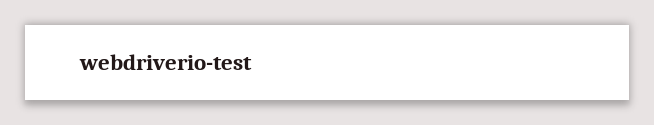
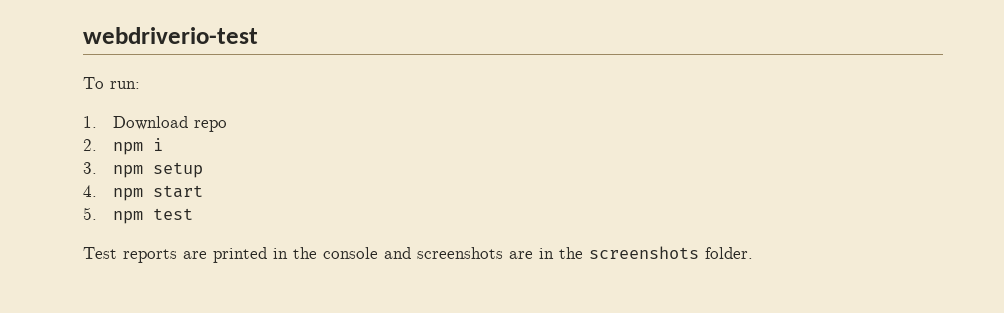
+ To run:
+ 1. Download repo
+ 2. npm i
+ 3. npm setup
+ 4. npm start
+ 5. npm test
+ Test reports are printed in the console and screenshots are in the screenshots folder.

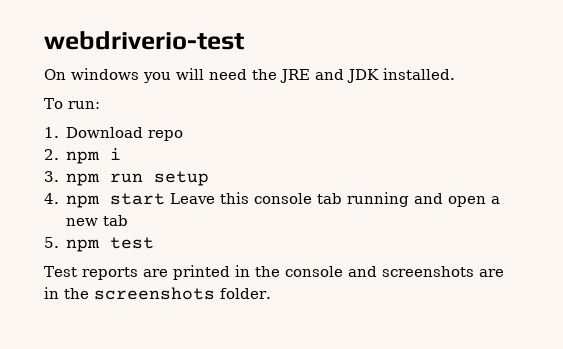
+ On windows you will need the JRE and JDK installed.
- 3. npm setup
+ 3. npm run setup
- 4. npm start
+ 4. npm start Leave this console tab running and open a new tab

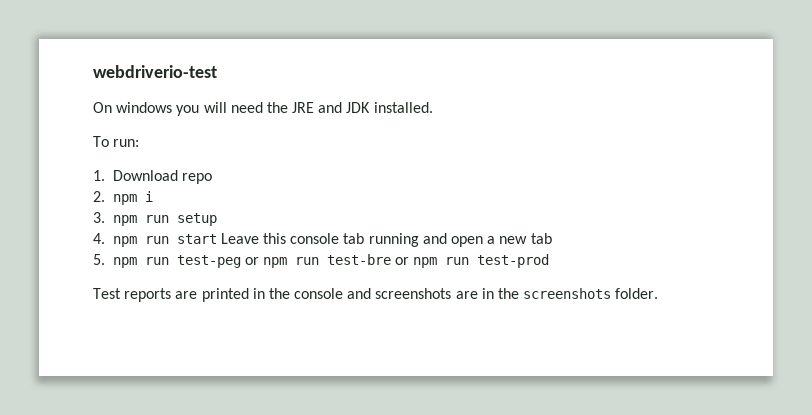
- 4. npm start Leave this console tab running and open a new tab
+ 4. npm run start Leave this console tab running and open a new tab
- 5. npm test
+ 5. npm run test-peg or npm run test-bre or npm run test-prod

